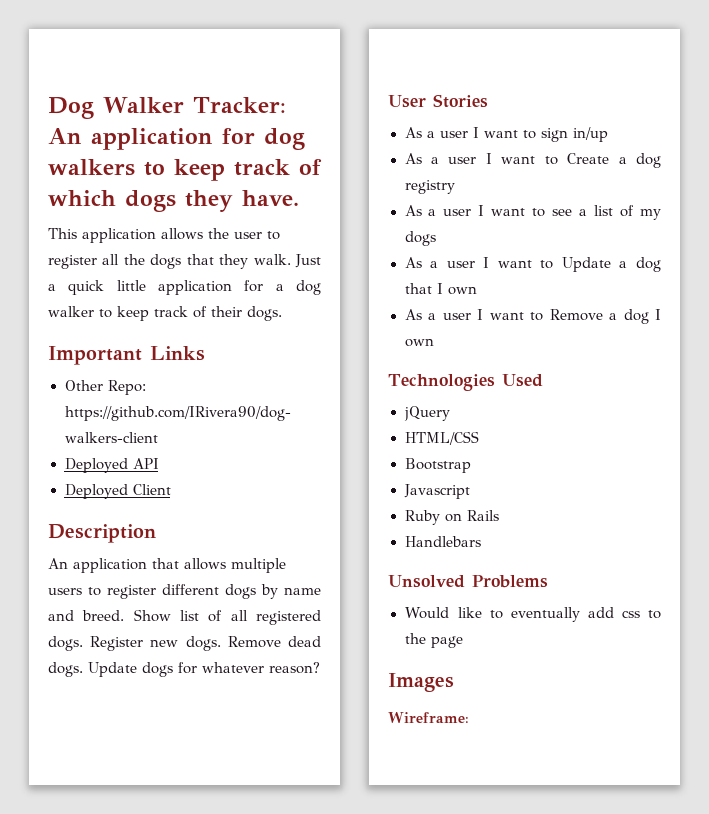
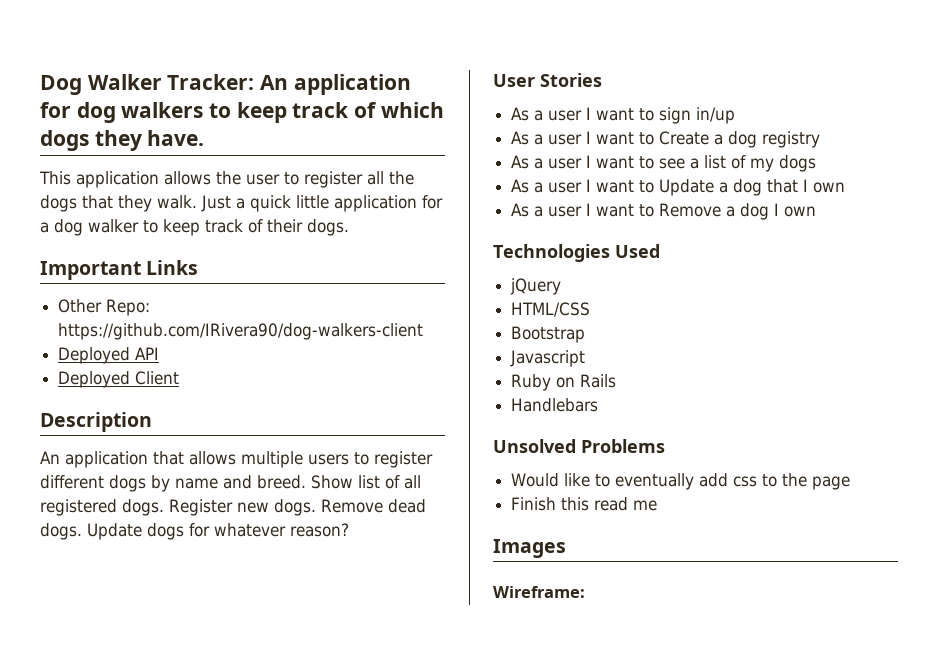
+ Finish this read me

